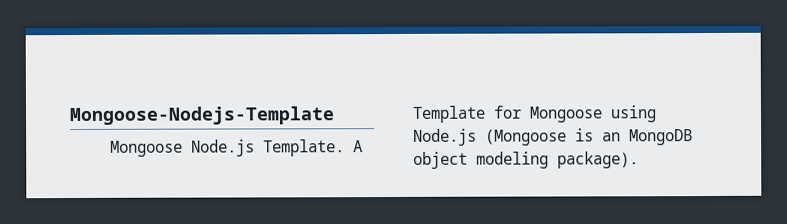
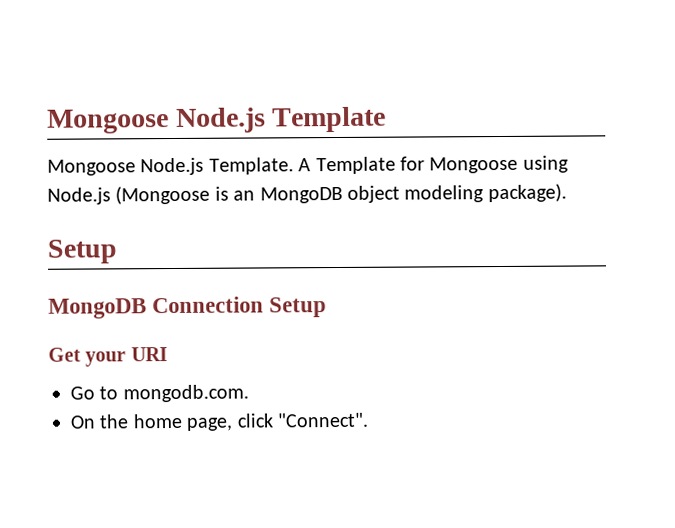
- Mongoose-Nodejs-Template
+ Mongoose Node.js Template
  A Template for Mongoose using Node.js (Mongoose is an MongoDB object modeling package).
+ Setup
+ MongoDB Connection Setup
+ Get your URI
+ Go to mongodb.com.
+ On the home page, click "Connect".

